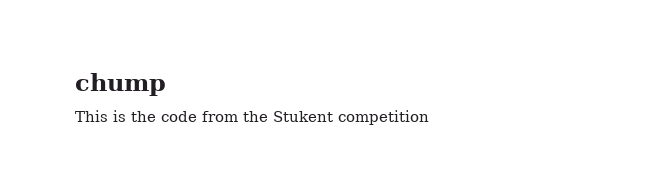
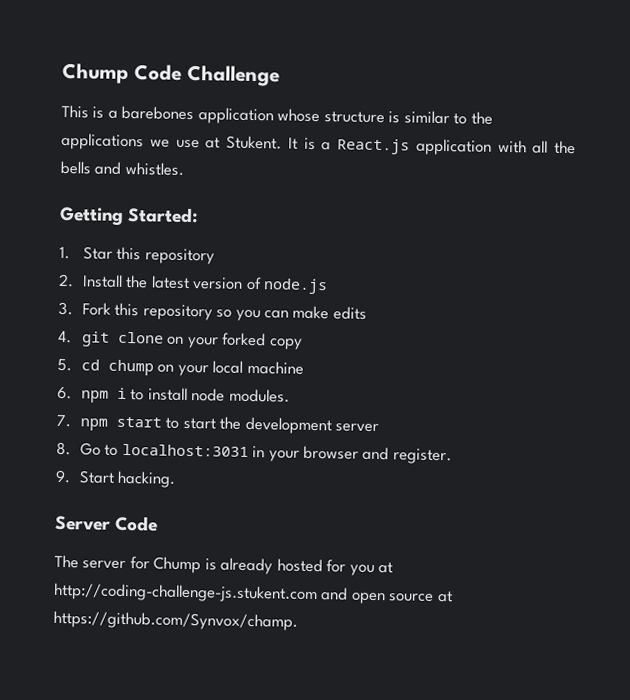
- chump
+ Chump Code Challenge
- This is the code from the Stukent competition
+ This is a barebones application whose structure is similar to the applications we use at Stukent. It is a React.js application with all the bells and whistles.
+ Getting Started:
+ 1. Star this repository
+ 2. Install the latest version of node.js
+ 3. Fork this repository so you can make edits
+ 4. git clone on your forked copy
+ 5. cd chump on your local machine
+ 6. npm i to install node modules.
+ 7. npm start to start the development server
+ 8. Go to localhost:3031 in your browser and register.
+ 9. Start hacking.
+ Server Code
+ The server for Chump is already hosted for you at http://coding-challenge-js.stukent.com and open source at https://github.com/Synvox/champ.

